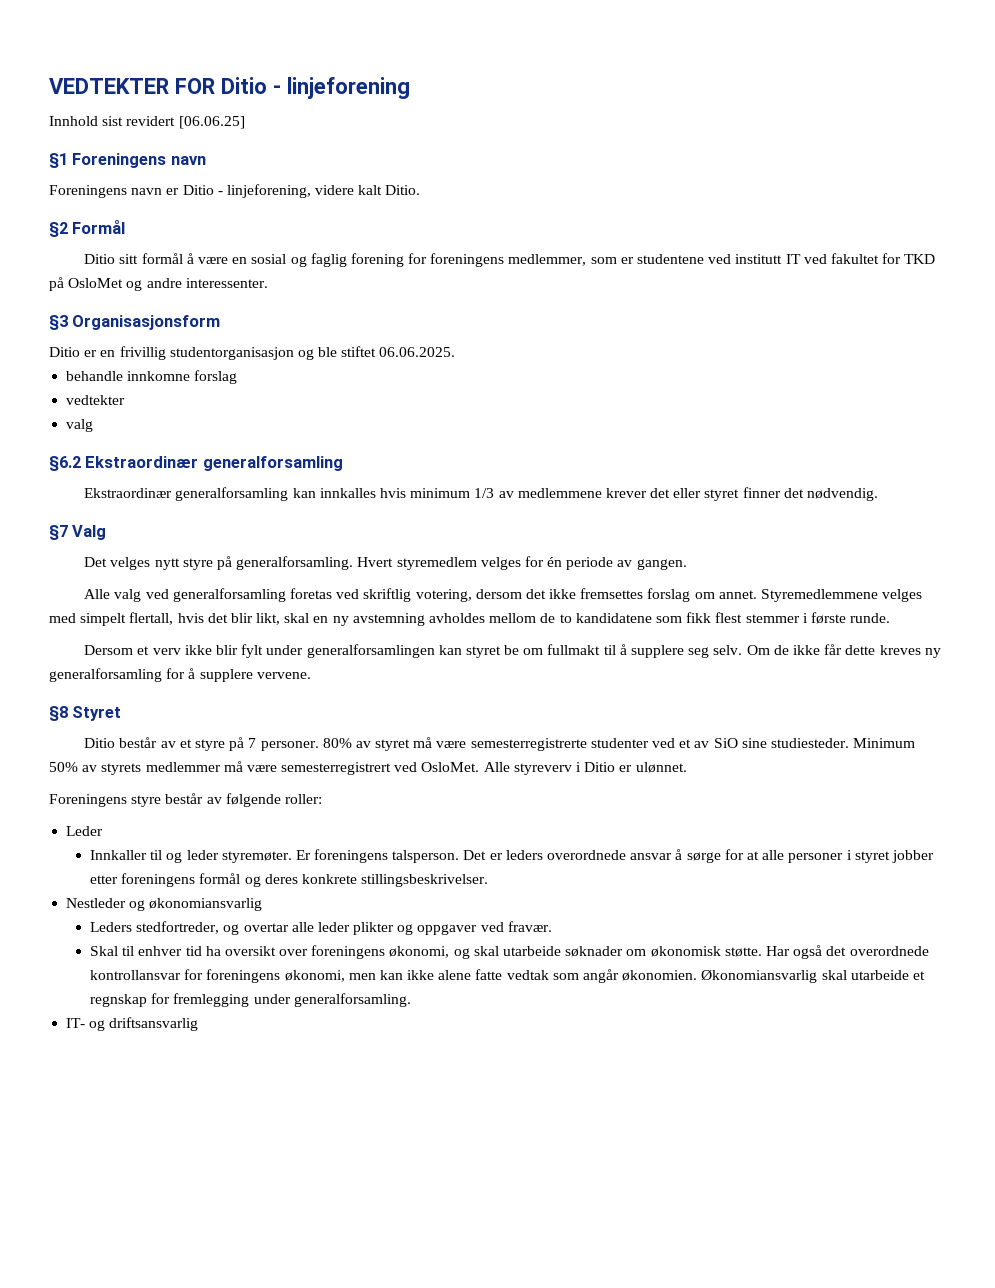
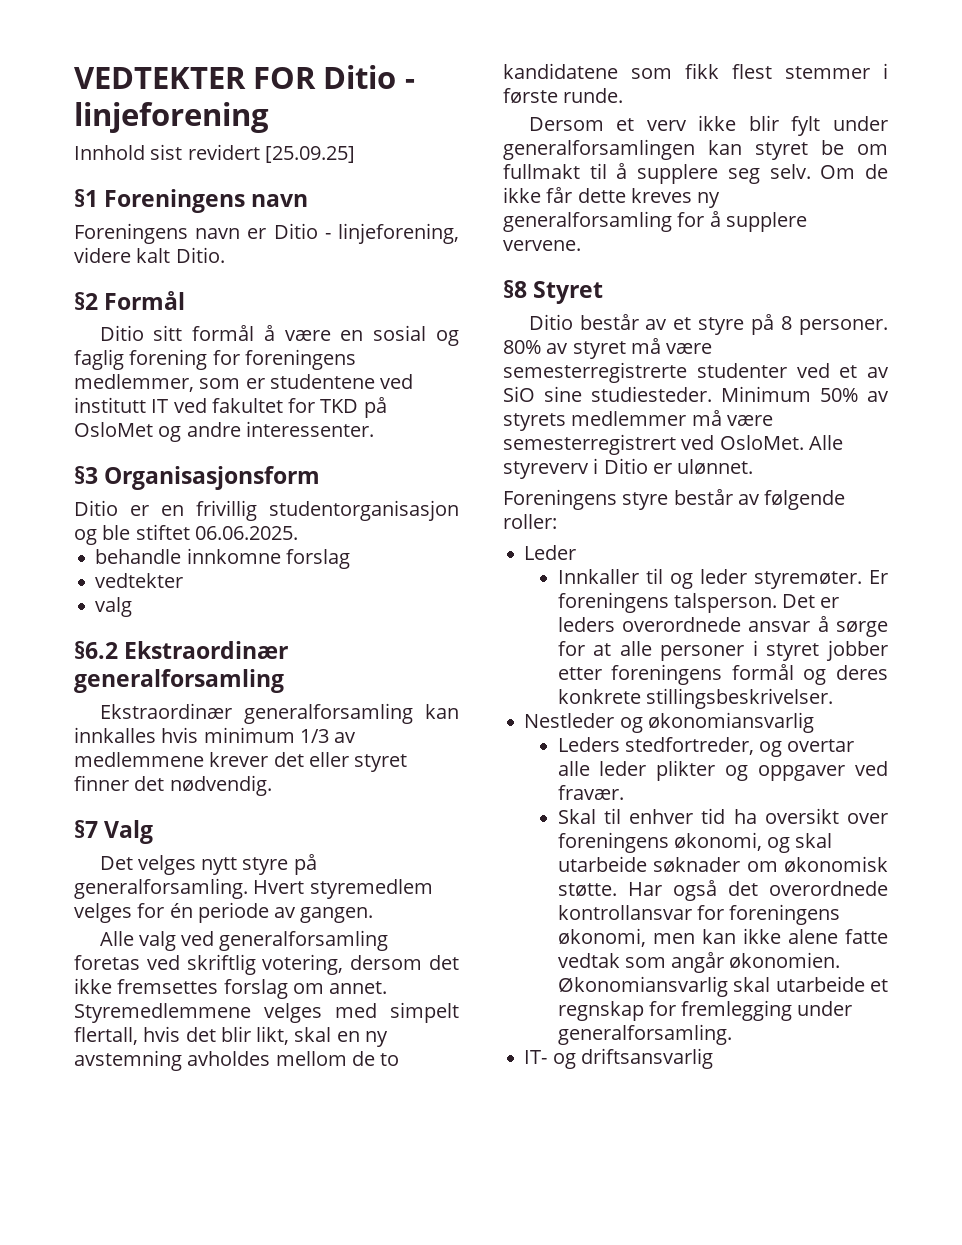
- Innhold sist revidert [06.06.25]
+ Innhold sist revidert [25.09.25]
- Ditio består av et styre på 7 personer.
+ Ditio består av et styre på 8 personer.

